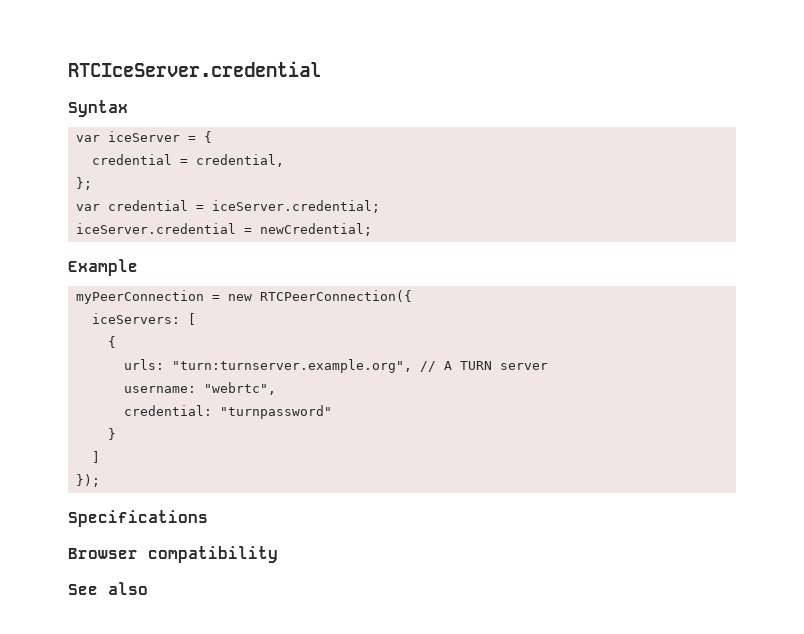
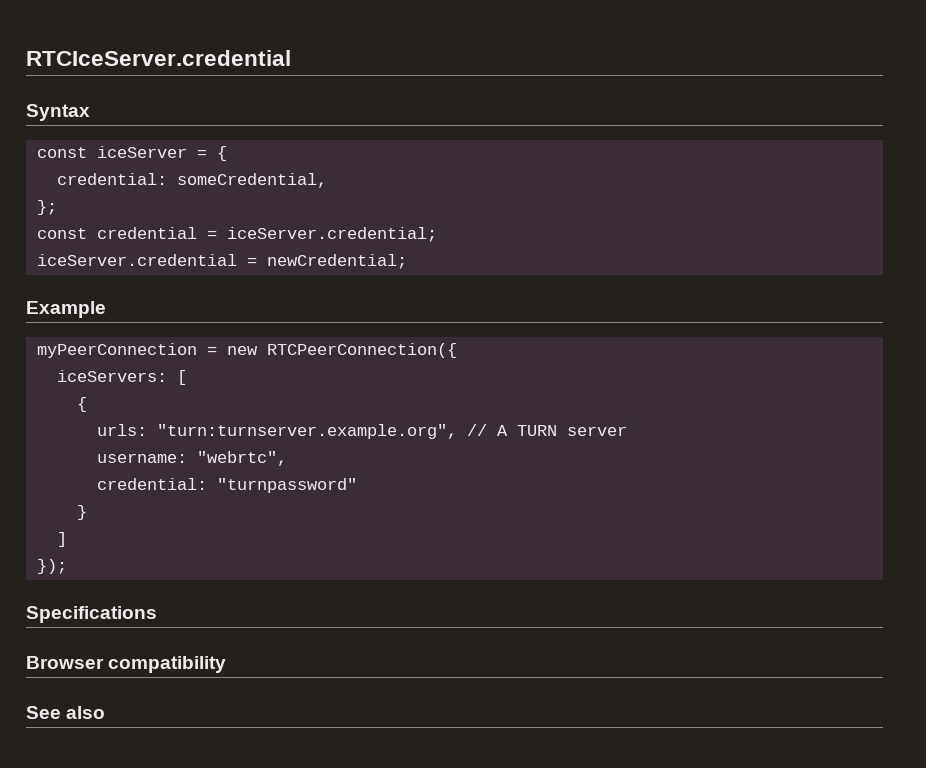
- var iceServer = {
+ const iceServer = {
- credential = credential,
+ credential: someCredential,
- var credential = iceServer.credential;
+ const credential = iceServer.credential;

